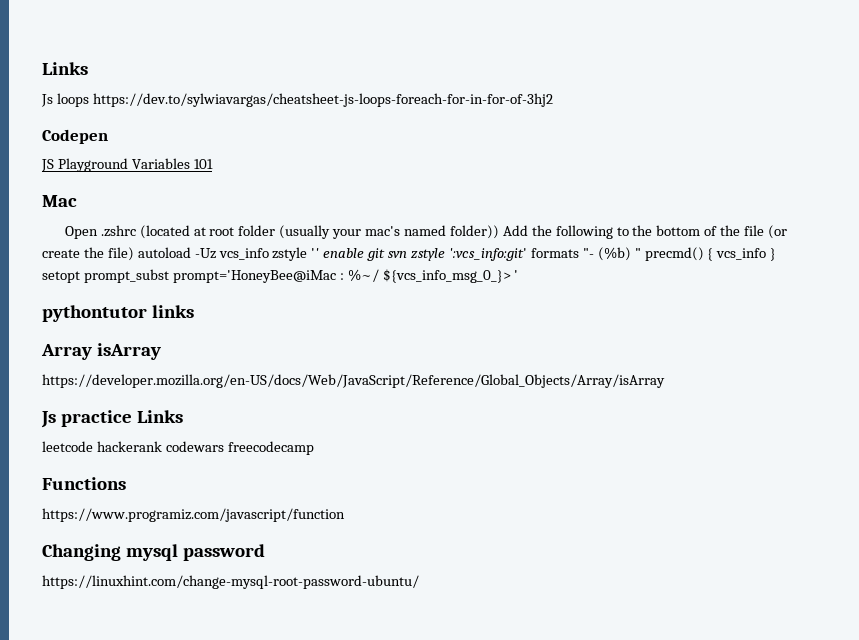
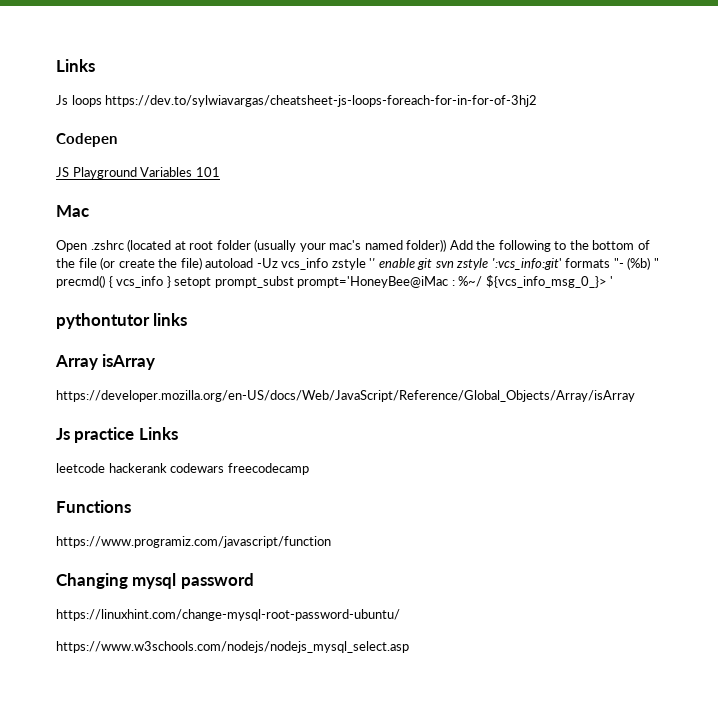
+ https://www.w3schools.com/nodejs/nodejs_mysql_select.asp

